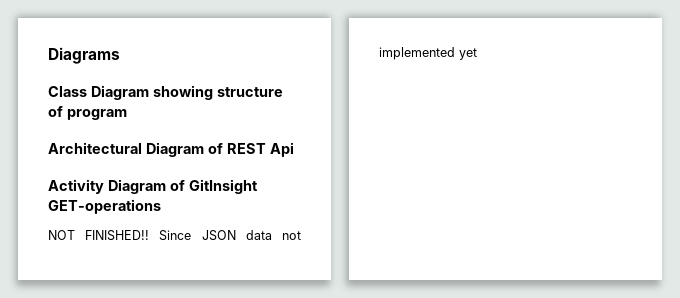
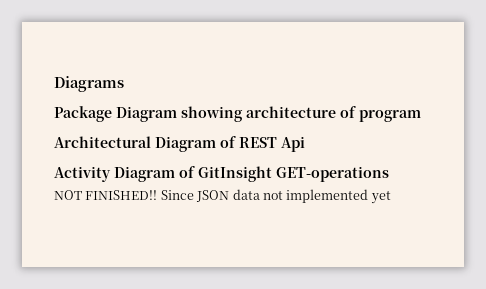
- Class Diagram showing structure of program
+ Package Diagram showing architecture of program

